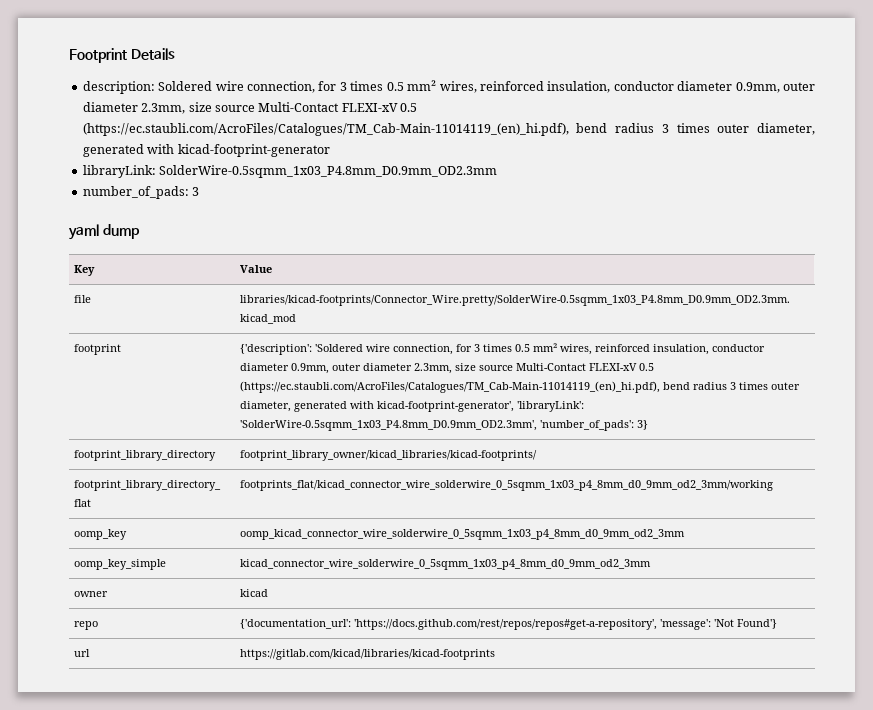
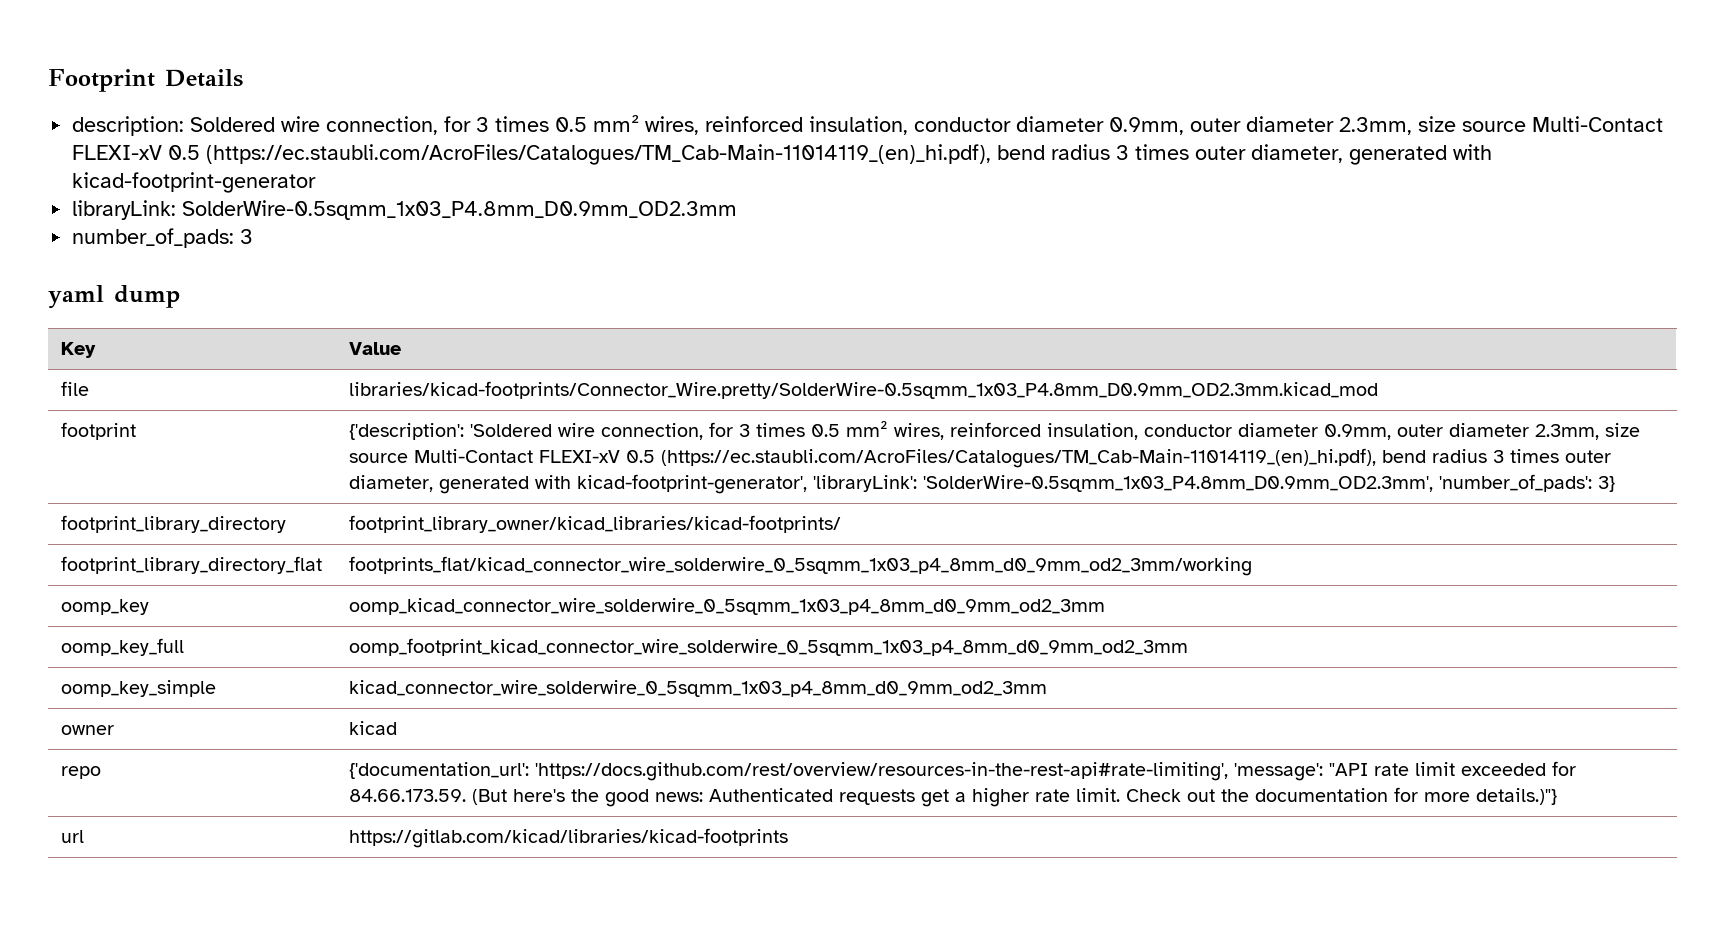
+ oomp_key_full | oomp_footprint_kicad_connector_wire_solderwire_0_5sqmm_1x03_p4_8mm_d0_9mm_od2_3mm
- repo | {'documentation_url': 'https://docs.github.com/rest/repos/repos#get-a-repository', 'message': 'Not Found'}
+ repo | {'documentation_url': 'https://docs.github.com/rest/overview/resources-in-the-rest-api#rate-limiting', 'message': "API rate limit exceeded for 84.66.173.59. (But here's the good news: Authenticated requests get a higher rate limit. Check out the documentation for more details.)"}

